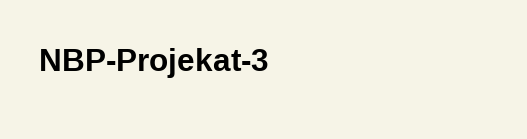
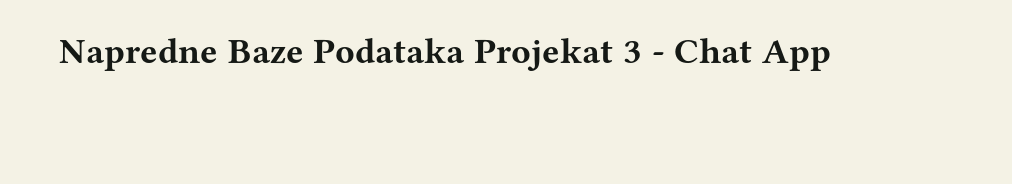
- NBP-Projekat-3
+ Napredne Baze Podataka Projekat 3 - Chat App

